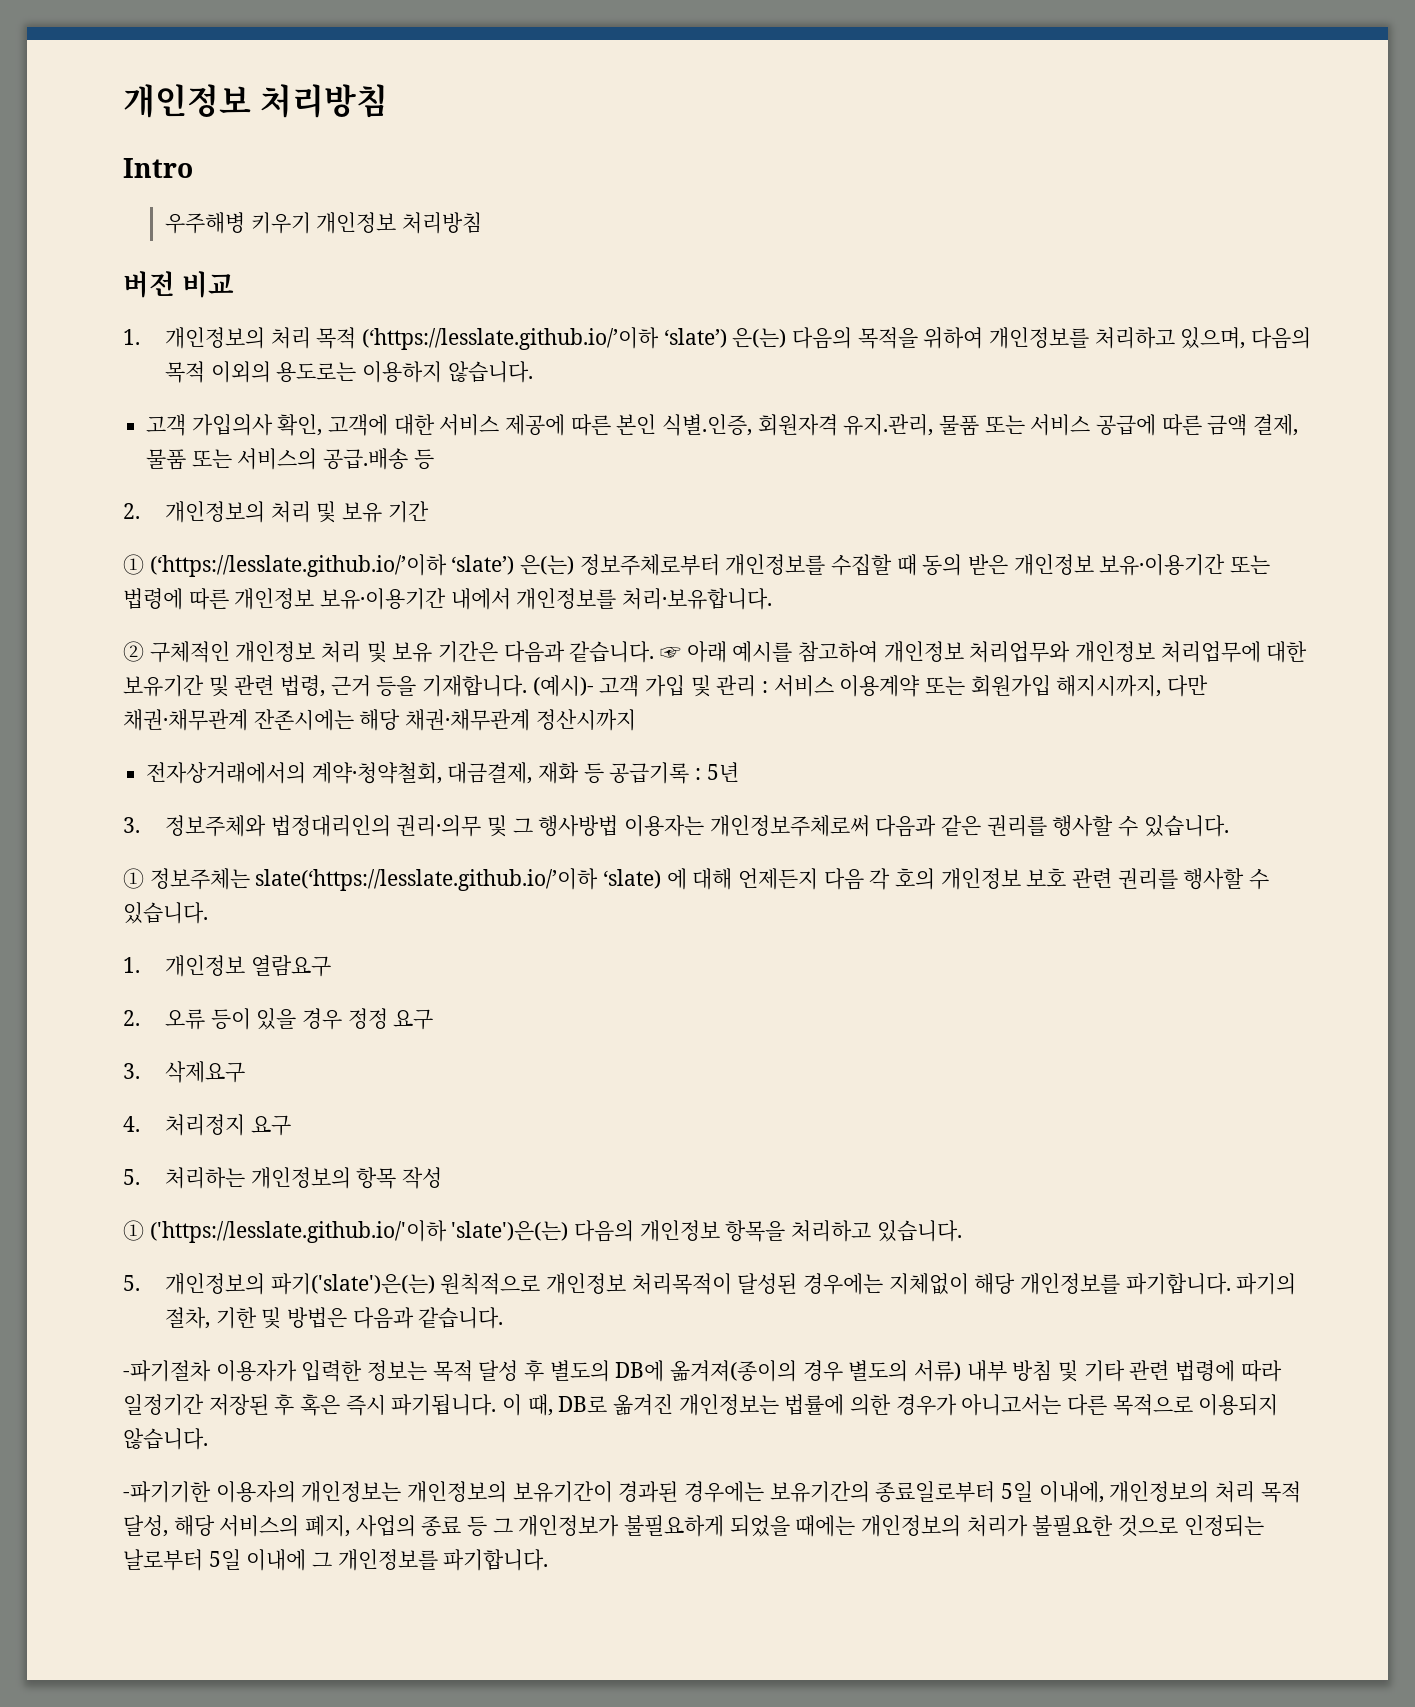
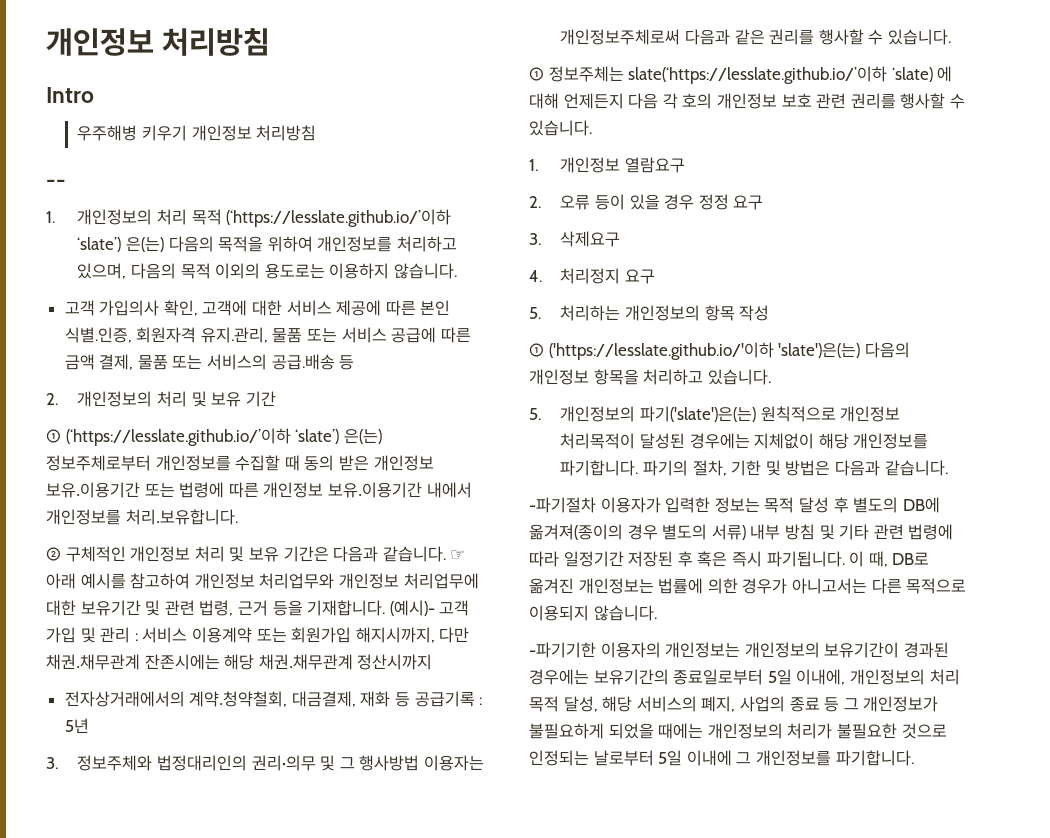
- 버전 비교
+ --

